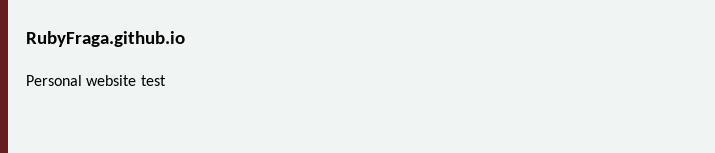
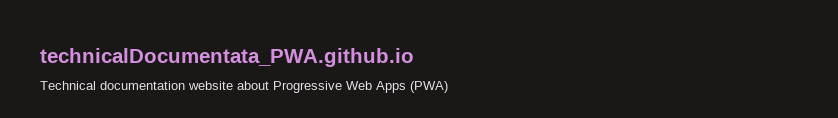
- RubyFraga.github.io
- Personal website test
+ technicalDocumentata_PWA.github.io
+ Technical documentation website about Progressive Web Apps (PWA)

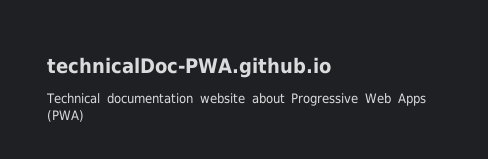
- technicalDocumentata_PWA.github.io
+ technicalDoc-PWA.github.io

